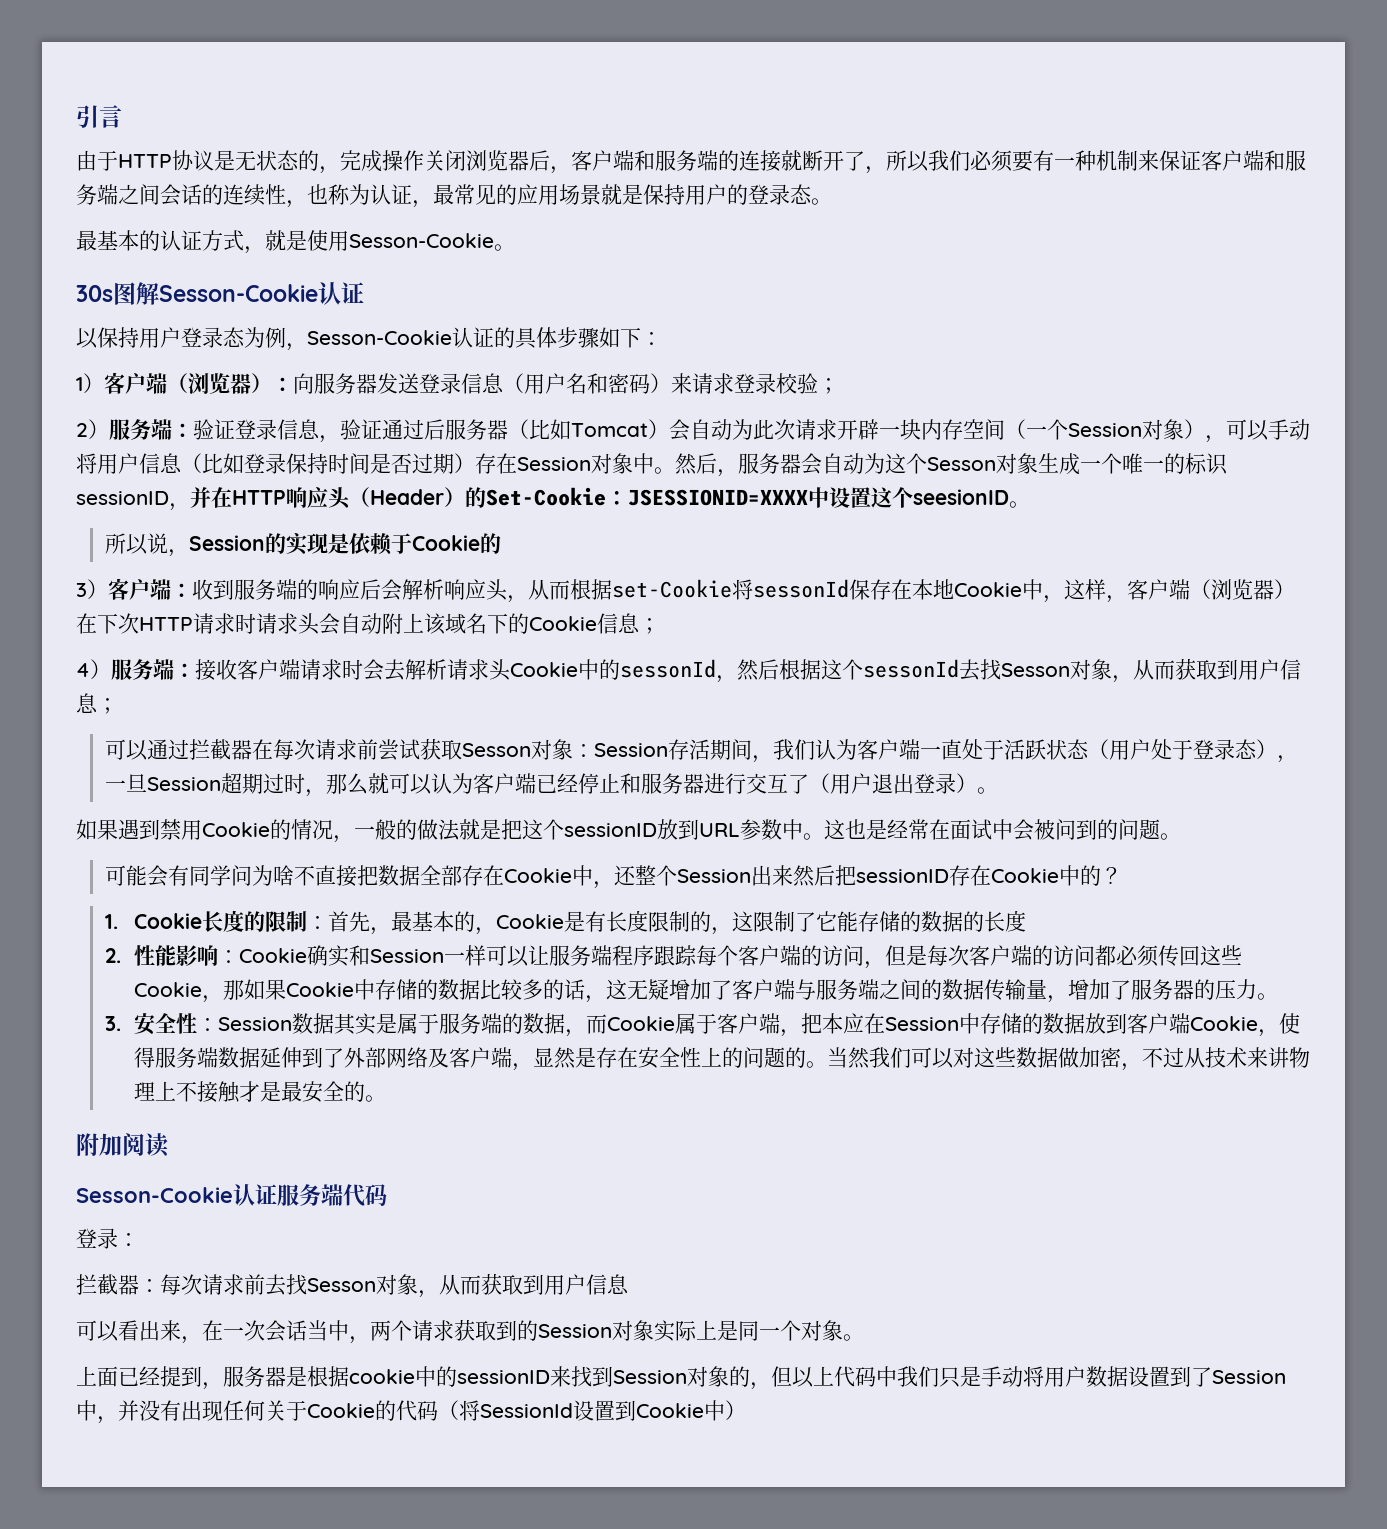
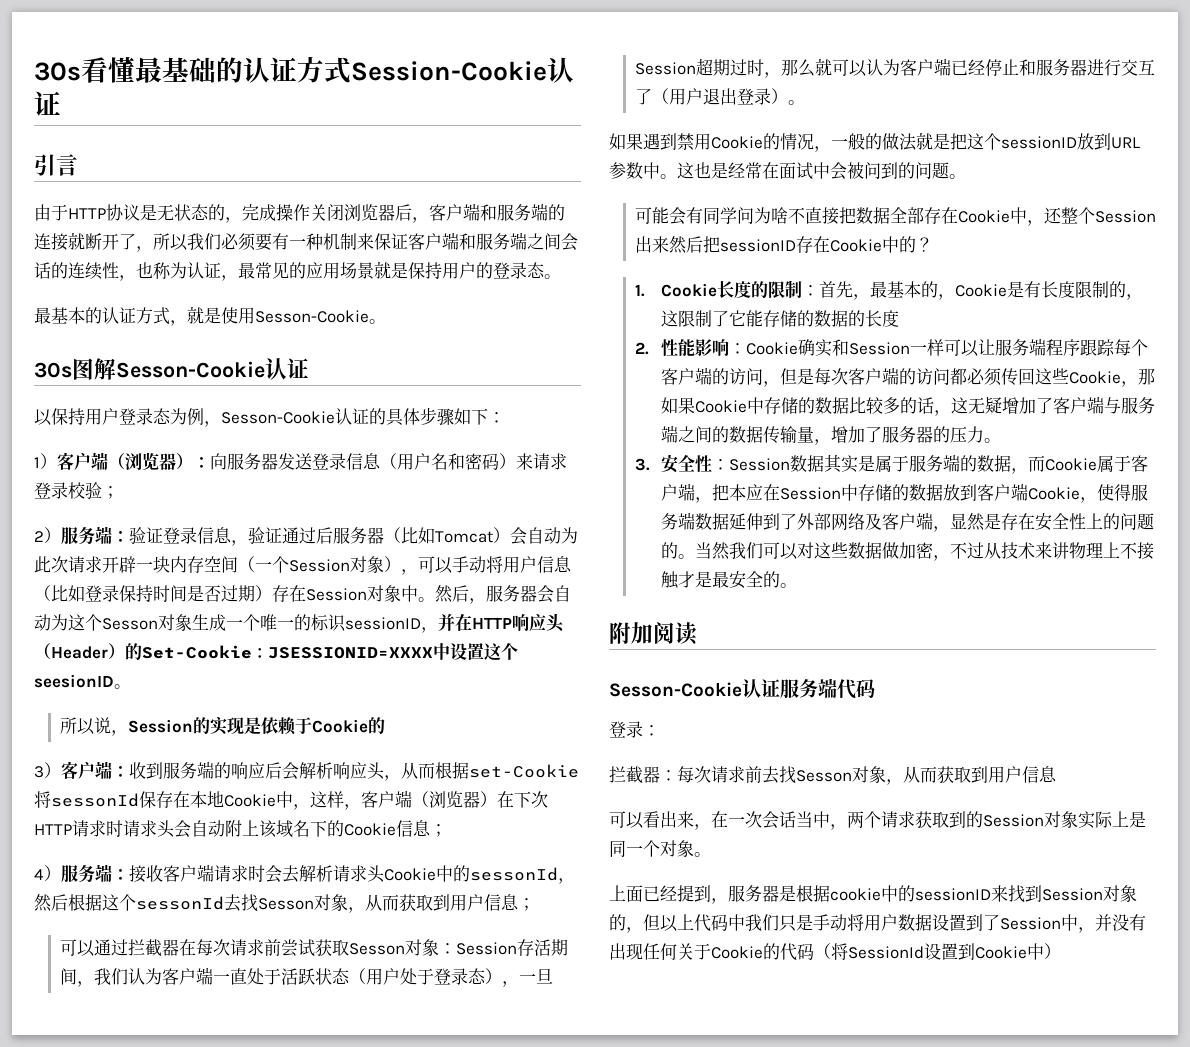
+ 30s看懂最基础的认证方式Session-Cookie认证

